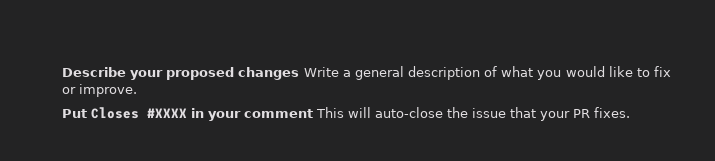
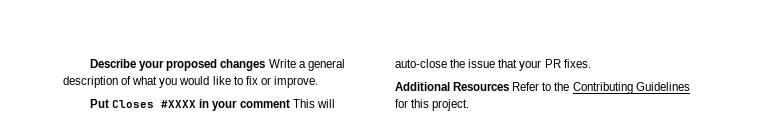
+ Additional Resources Refer to the Contributing Guidelines for this project.

